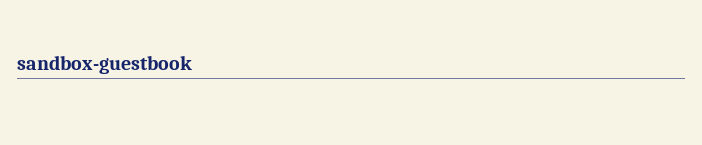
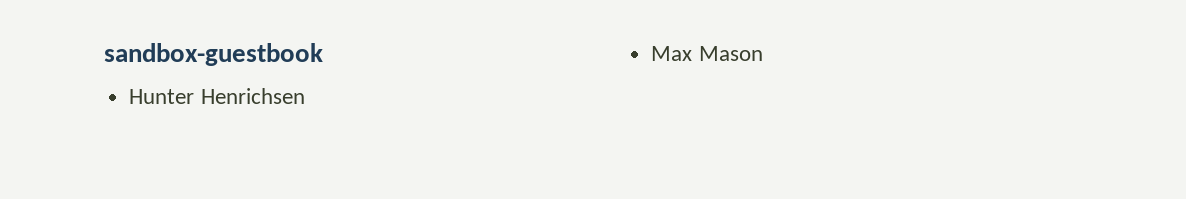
+ Hunter Henrichsen
+ Max Mason

